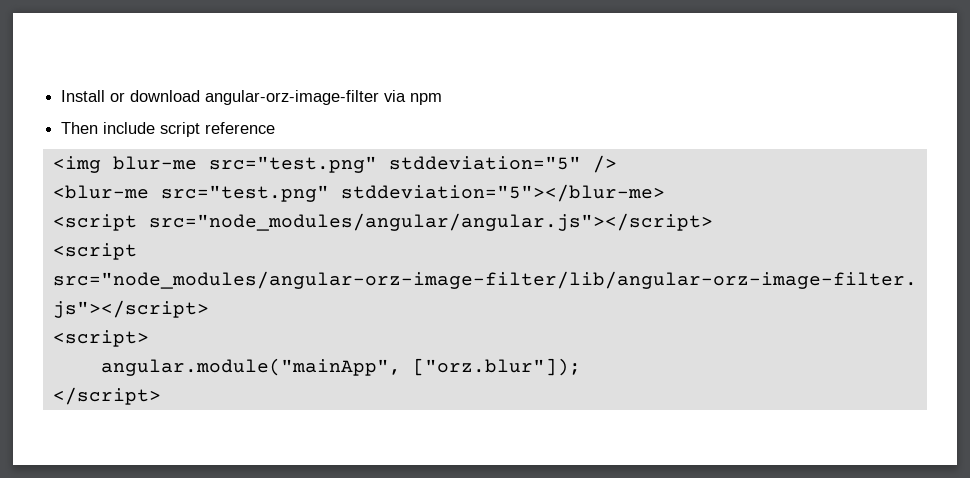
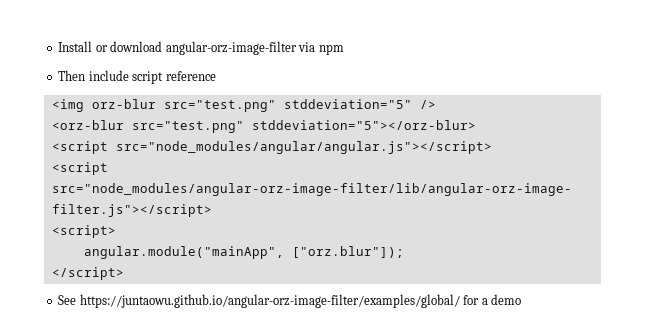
- <img blur-me src="test.png" stddeviation="5" />
+ <img orz-blur src="test.png" stddeviation="5" />
- <blur-me src="test.png" stddeviation="5"></blur-me>
+ <orz-blur src="test.png" stddeviation="5"></orz-blur>
+ See https://juntaowu.github.io/angular-orz-image-filter/examples/global/ for a demo

